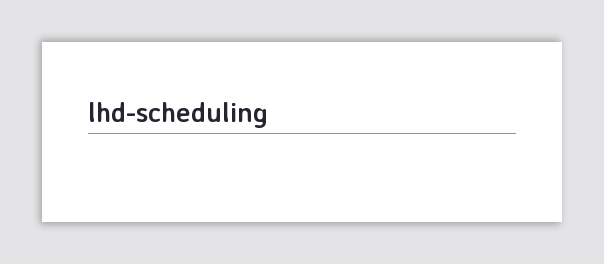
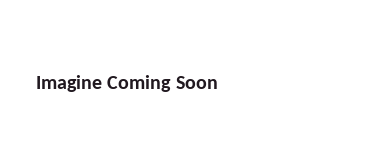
- lhd-scheduling
+ Imagine Coming Soon

